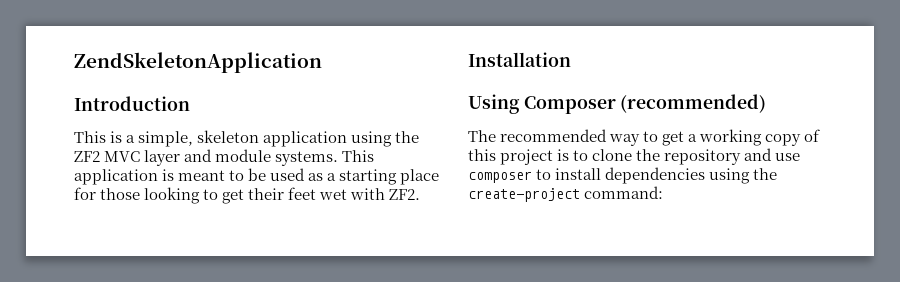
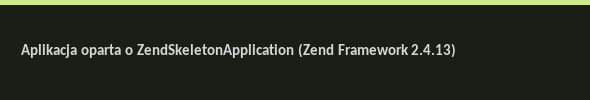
- ZendSkeletonApplication
- Introduction
- This is a simple, skeleton application using the ZF2 MVC layer and module systems. This application is meant to be used as a starting place for those looking to get their feet wet with ZF2.
- Installation
- Using Composer (recommended)
- The recommended way to get a working copy of this project is to clone the repository and use composer to install dependencies using the create-project command:
+ Aplikacja oparta o ZendSkeletonApplication (Zend Framework 2.4.13)

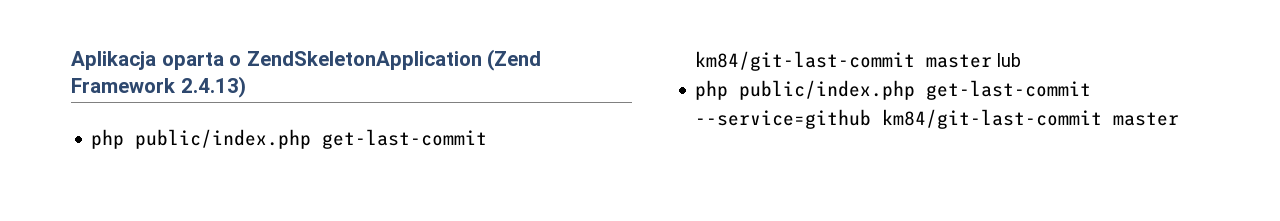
+ php public/index.php get-last-commit km84/git-last-commit master lub
+ php public/index.php get-last-commit --service=github km84/git-last-commit master

